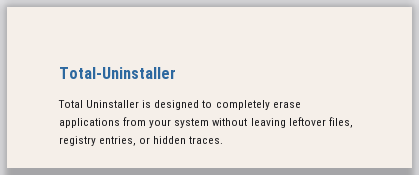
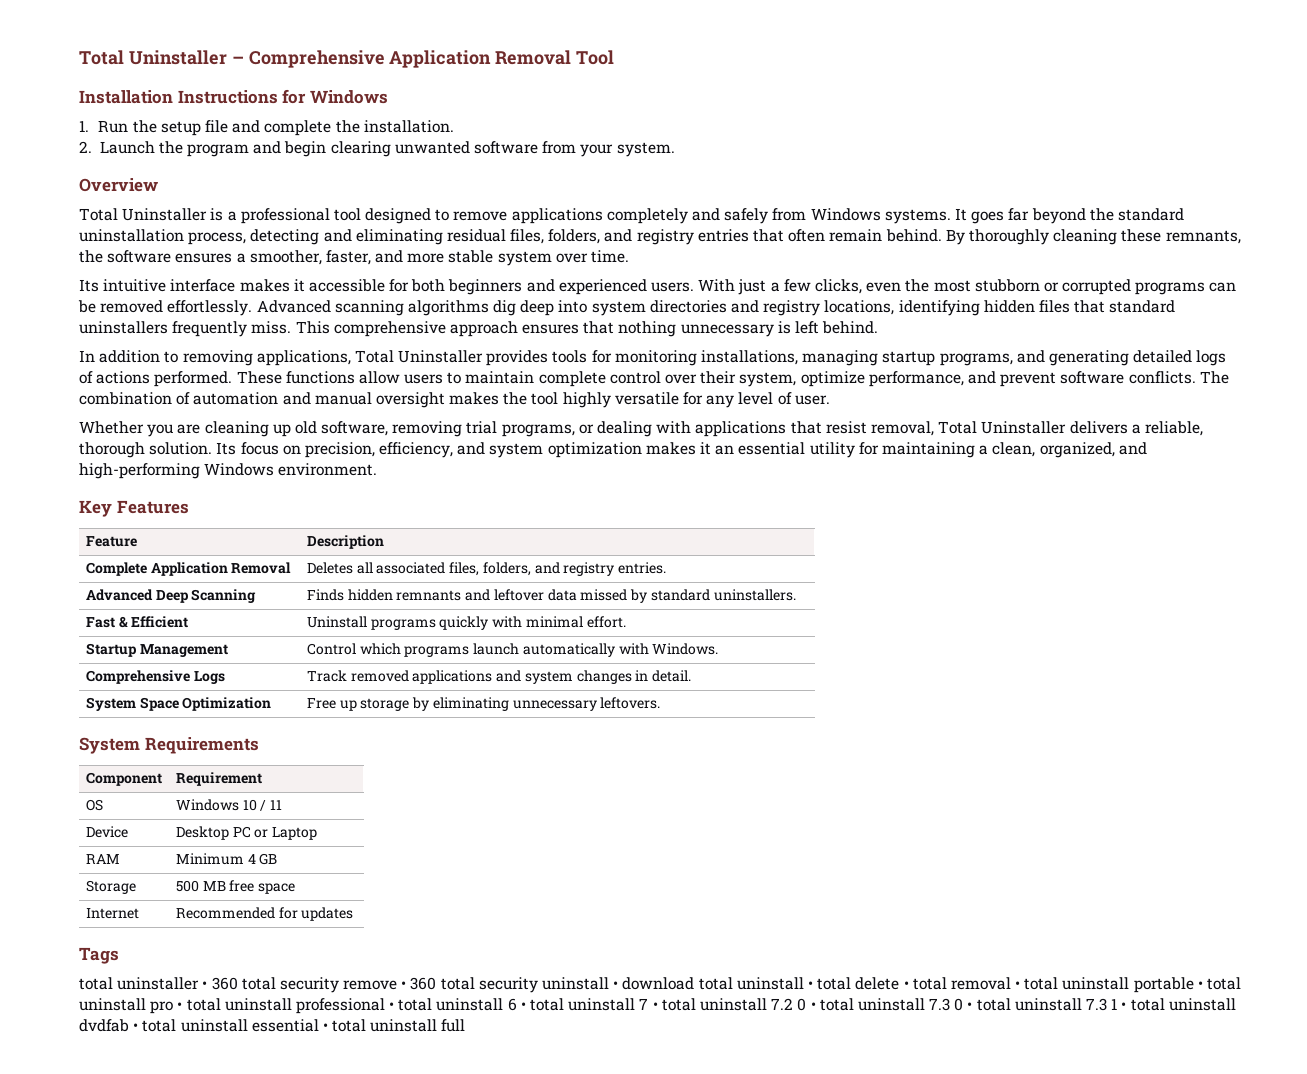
- Total-Uninstaller
- Total Uninstaller is designed to completely erase applications from your system without leaving leftover files, registry entries, or hidden traces.
+ Total Uninstaller – Comprehensive Application Removal Tool
+ Installation Instructions for Windows
+ 1. Run the setup file and complete the installation.
+ 2. Launch the program and begin clearing unwanted software from your system.
+ Overview
+ Total Uninstaller is a professional tool designed to remove applications completely and safely from Windows systems. It goes far beyond the standard uninstallation process, detecting and eliminating residual files, folders, and registry entries that often remain behind. By thoroughly cleaning these remnants, the software ensures a smoother, faster, and more stable system over time.
+ Its intuitive interface makes it accessible for both beginners and experienced users. With just a few clicks, even the most stubborn or corrupted programs can be removed effortlessly. Advanced scanning algorithms dig deep into system directories and registry locations, identifying hidden files that standard uninstallers frequently miss. This comprehensive approach ensures that nothing unnecessary is left behind.
+ In addition to removing applications, Total Uninstaller provides tools for monitoring installations, managing startup programs, and generating detailed logs of actions performed. These functions allow users to maintain complete control over their system, optimize performance, and prevent software conflicts. The combination of automation and manual oversight makes the tool highly versatile for any level of user.
+ Whether you are cleaning up old software, removing trial programs, or dealing with applications that resist removal, Total Uninstaller delivers a reliable, thorough solution. Its focus on precision, efficiency, and system optimization makes it an essential utility for maintaining a clean, organized, and high-performing Windows environment.
+ Key Features
+ Feature | Description
+ Complete Application Removal | Deletes all associated files, folders, and registry entries.
+ Advanced Deep Scanning | Finds hidden remnants and leftover data missed by standard uninstallers.
+ Fast & Efficient | Uninstall programs quickly with minimal effort.
+ Startup Management | Control which programs launch automatically with Windows.
+ Comprehensive Logs | Track removed applications and system changes in detail.
+ System Space Optimization | Free up storage by eliminating unnecessary leftovers.
+ System Requirements
+ Component | Requirement
+ OS | Windows 10 / 11
+ Device | Desktop PC or Laptop
+ RAM | Minimum 4 GB
+ Storage | 500 MB free space
+ Internet | Recommended for updates
+ Tags
+ total uninstaller • 360 total security remove • 360 total security uninstall • download total uninstall • total delete • total removal • total uninstall portable • total uninstall pro • total uninstall professional • total uninstall 6 • total uninstall 7 • total uninstall 7.2 0 • total uninstall 7.3 0 • total uninstall 7.3 1 • total uninstall dvdfab • total uninstall essential • total uninstall full

